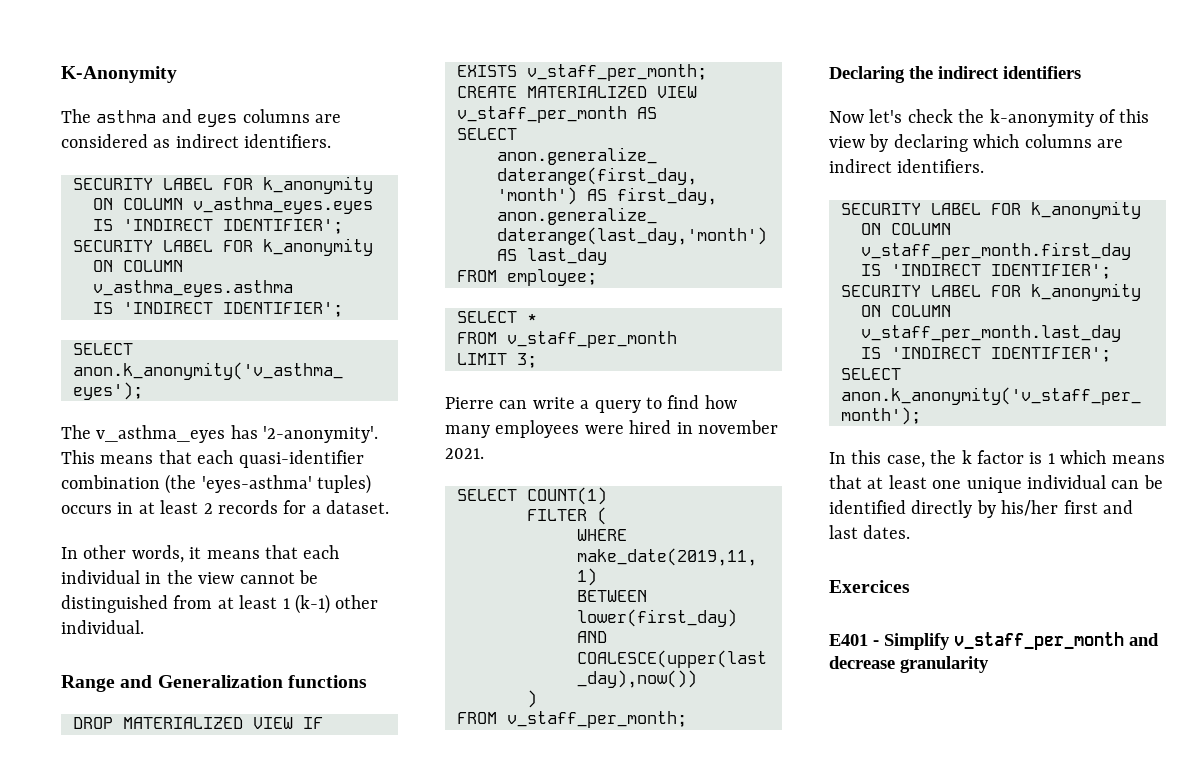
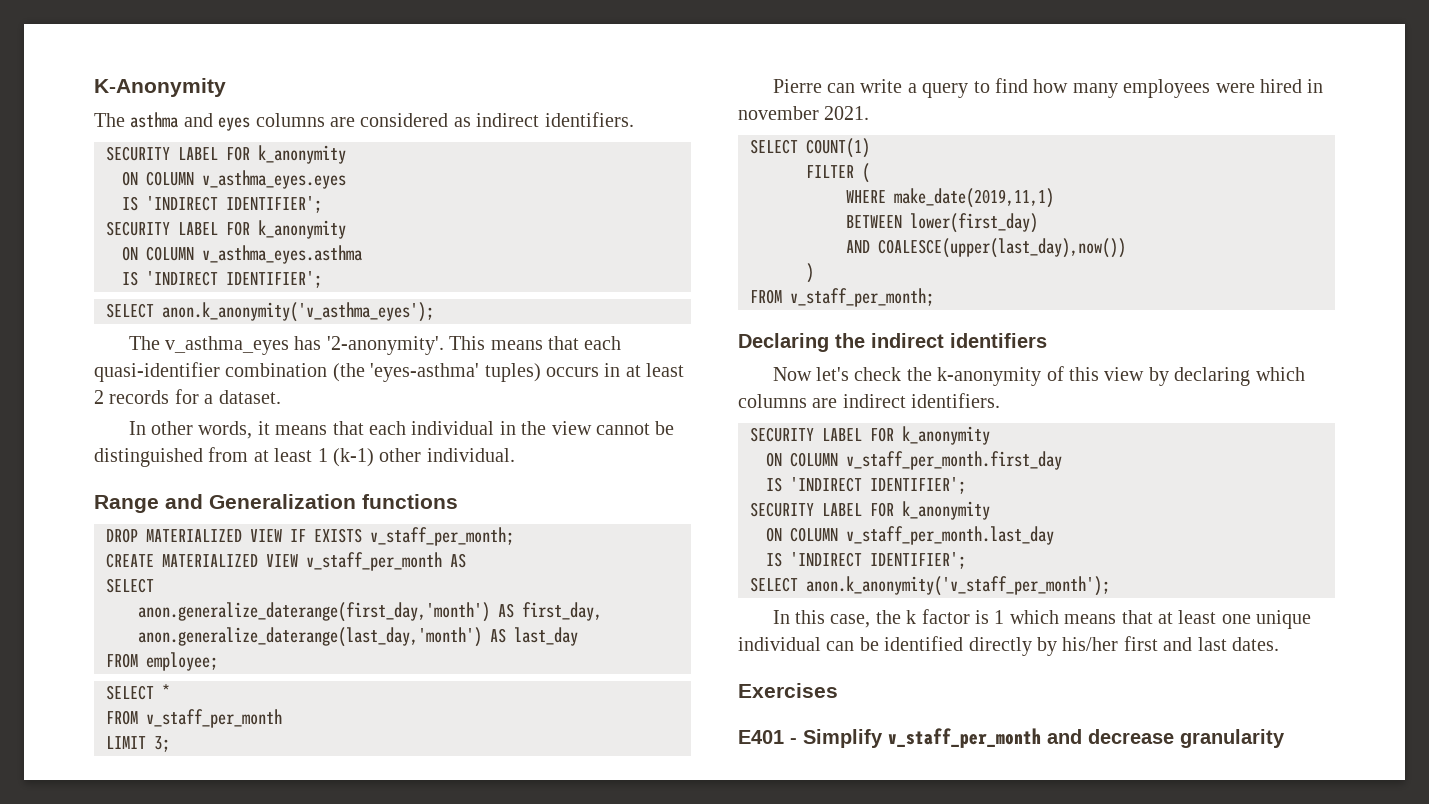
- Exercices
+ Exercises

